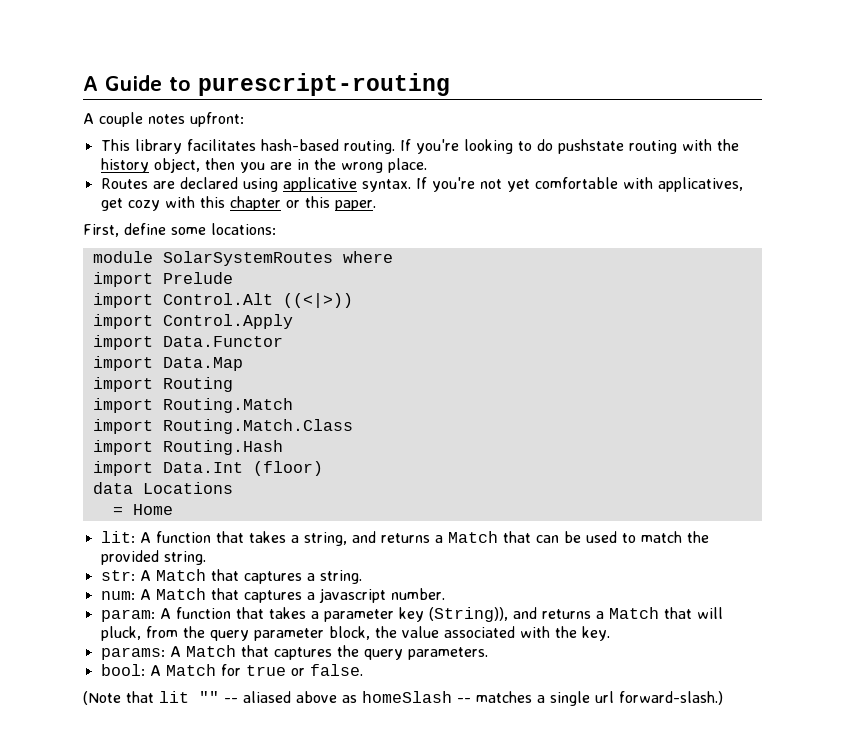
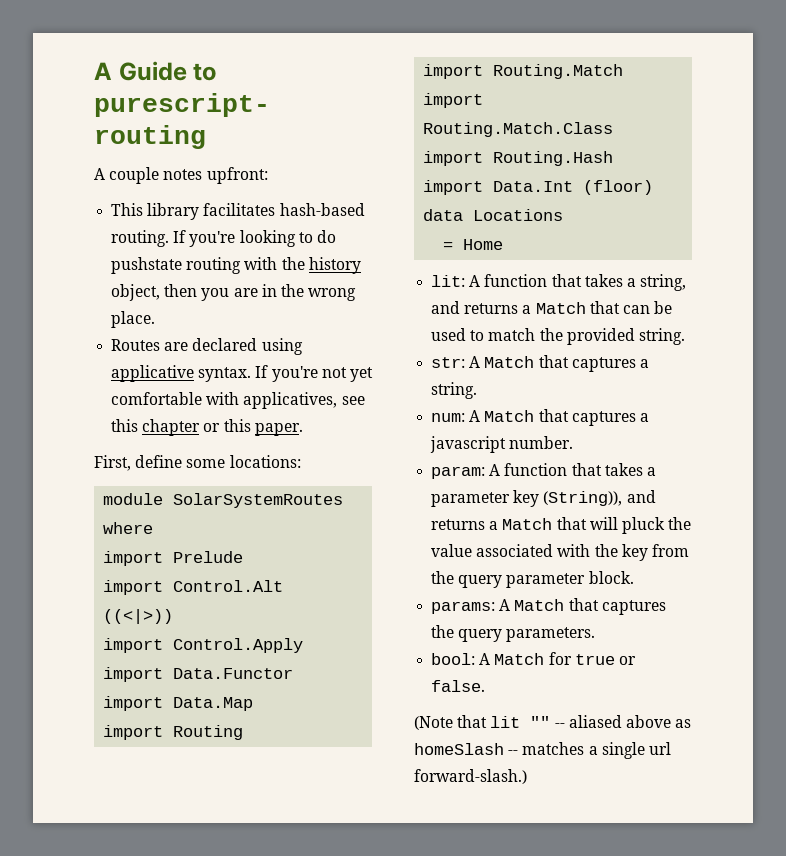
- If you're not yet comfortable with applicatives, get cozy with this chapter or this paper.
+ If you're not yet comfortable with applicatives, see this chapter or this paper.
- param: A function that takes a parameter key (String)), and returns a Match that will pluck, from the query parameter block, the value associated with the key.
+ param: A function that takes a parameter key (String)), and returns a Match that will pluck the value associated with the key from the query parameter block.

